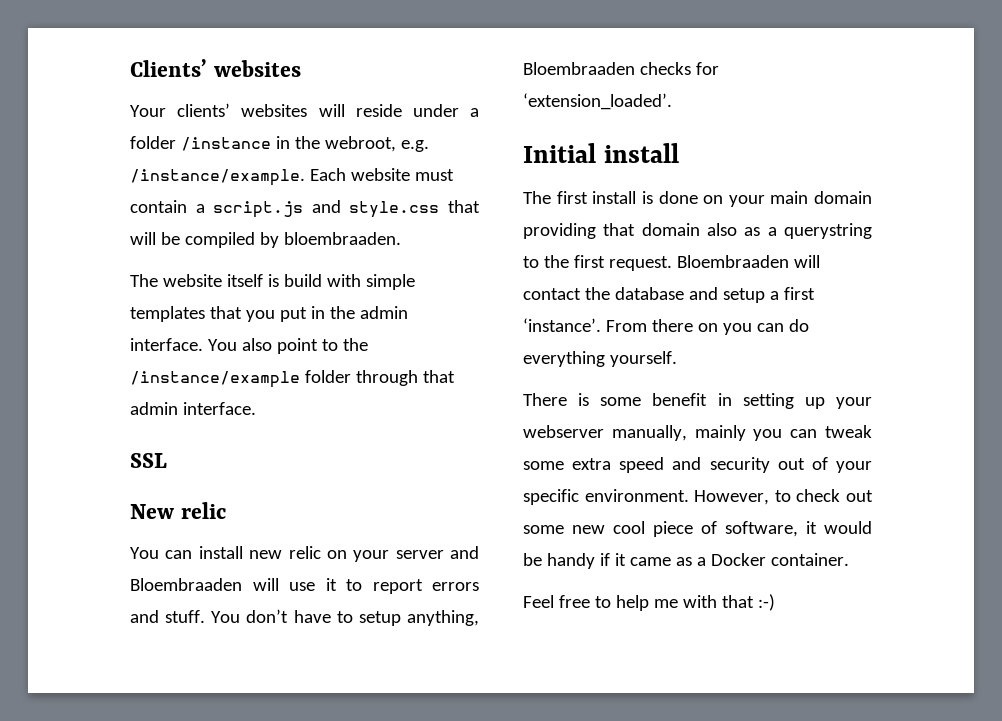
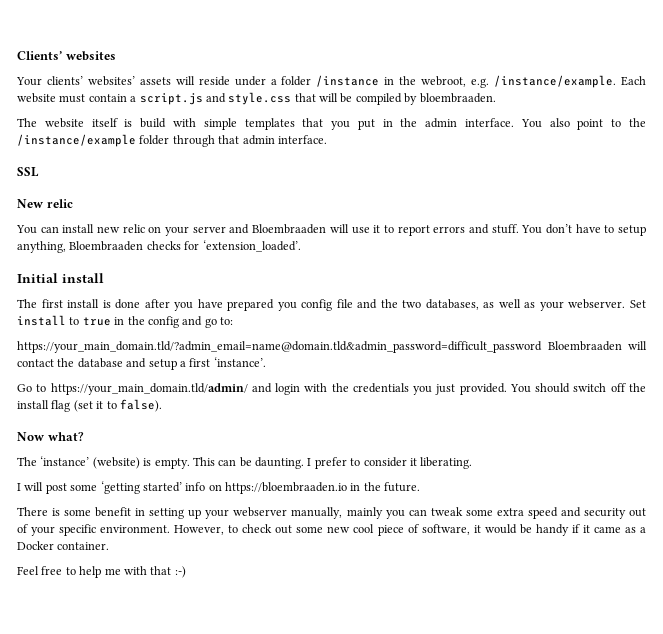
- Your clients’ websites will reside under a folder /instance in the webroot, e.g. /instance/example.
+ Your clients’ websites’ assets will reside under a folder /instance in the webroot, e.g. /instance/example.
- The first install is done on your main domain providing that domain also as a querystring to the first request. Bloembraaden will contact the database and setup a first ‘instance’. From there on you can do everything yourself.
+ The first install is done after you have prepared you config file and the two databases, as well as your webserver. Set install to true in the config and go to:
+ https://your_main_domain.tld/?admin_email=name@domain.tld&admin_password=difficult_password Bloembraaden will contact the database and setup a first ‘instance’.
+ Go to https://your_main_domain.tld/admin/ and login with the credentials you just provided. You should switch off the install flag (set it to false).
+ Now what?
+ The ‘instance’ (website) is empty. This can be daunting. I prefer to consider it liberating.
+ I will post some ‘getting started’ info on https://bloembraaden.io in the future.

